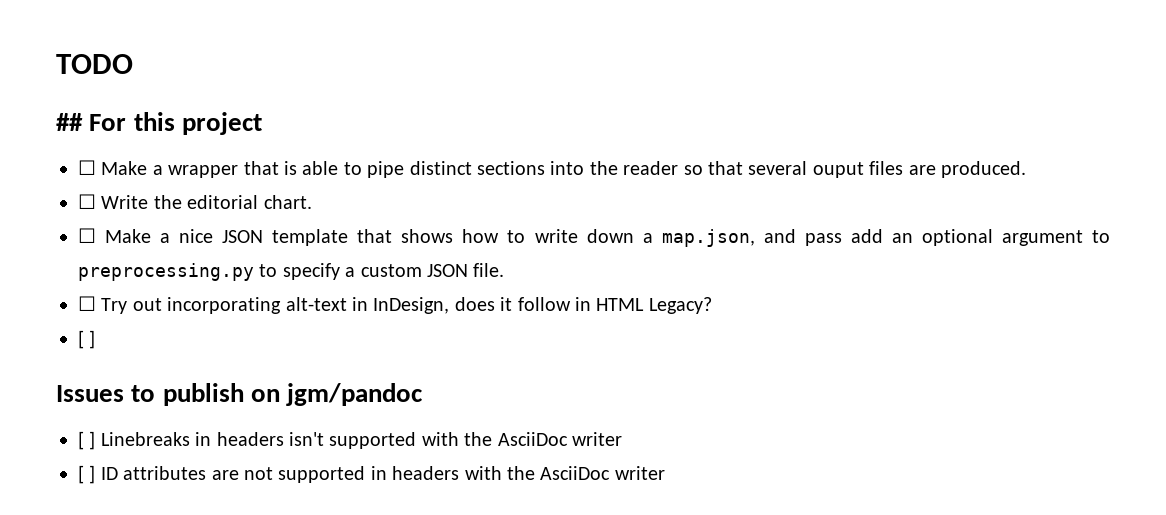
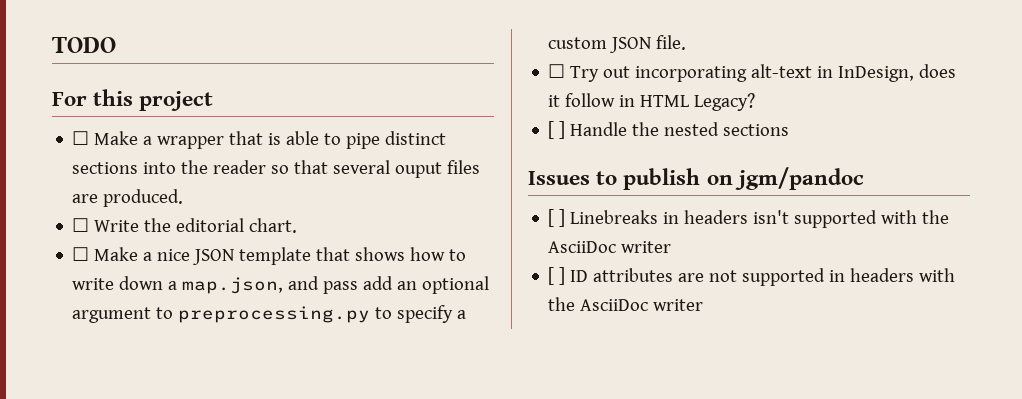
- ## For this project
+ For this project
  ☐ Try out incorporating alt-text in InDesign, does it follow in HTML Legacy?
- [ ]
+ [ ] Handle the nested sections

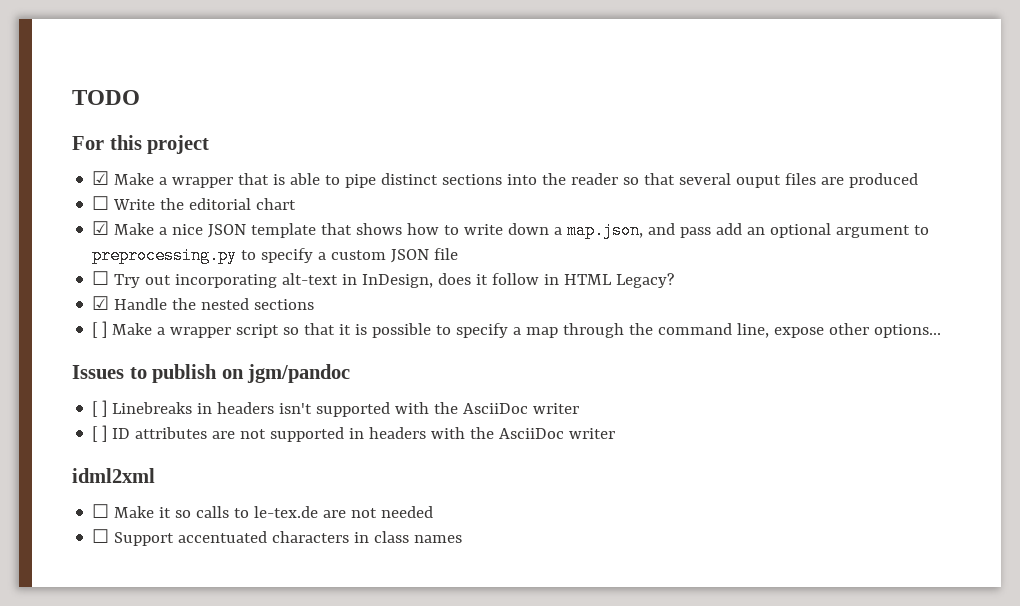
- ☐ Make a wrapper that is able to pipe distinct sections into the reader so that several ouput files are produced.
+ ☑ Make a wrapper that is able to pipe distinct sections into the reader so that several ouput files are produced
- ☐ Write the editorial chart.
- ☐ Make a nice JSON template that shows how to write down a map.json, and pass add an optional argument to preprocessing.py to specify a custom JSON file.
+ ☐ Write the editorial chart
+ ☑ Make a nice JSON template that shows how to write down a map.json, and pass add an optional argument to preprocessing.py to specify a custom JSON file
- [ ] Handle the nested sections
+ ☑ Handle the nested sections
+ [ ] Make a wrapper script so that it is possible to specify a map through the command line, expose other options...
+ idml2xml
+ ☐ Make it so calls to le-tex.de are not needed
+ ☐ Support accentuated characters in class names

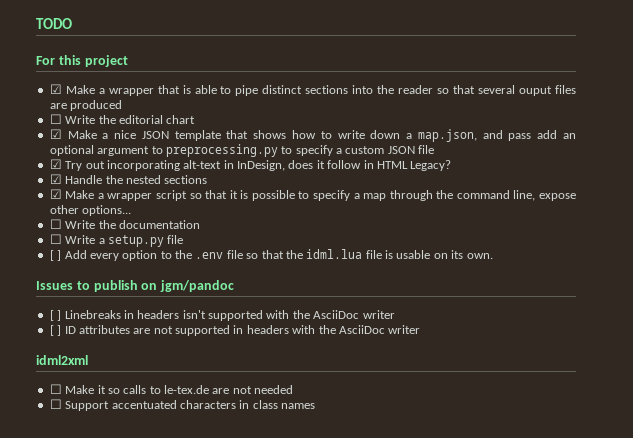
- ☐ Try out incorporating alt-text in InDesign, does it follow in HTML Legacy?
+ ☑ Try out incorporating alt-text in InDesign, does it follow in HTML Legacy?
- [ ] Make a wrapper script so that it is possible to specify a map through the command line, expose other options...
+ ☑ Make a wrapper script so that it is possible to specify a map through the command line, expose other options...
+ ☐ Write the documentation
+ ☐ Write a setup.py file
+ [ ] Add every option to the .env file so that the idml.lua file is usable on its own.

